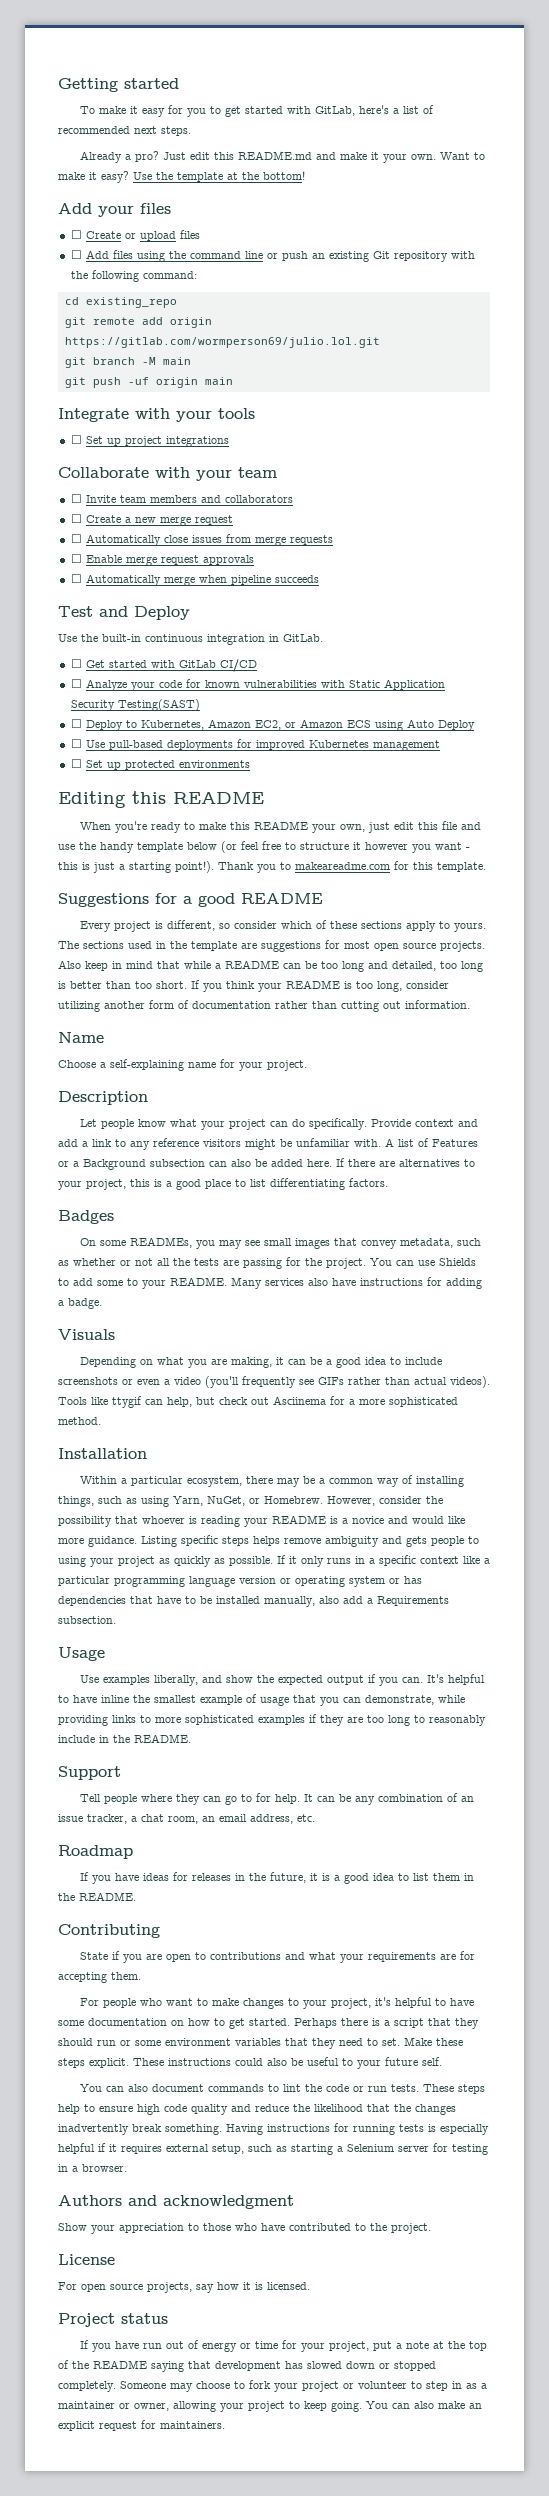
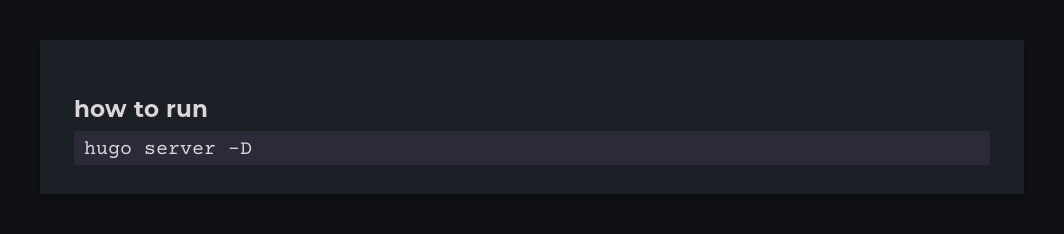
- Getting started
- To make it easy for you to get started with GitLab, here's a list of recommended next steps.
- Already a pro? Just edit this README.md and make it your own. Want to make it easy? Use the template at the bottom!
- Add your files
- ☐ Create or upload files
- ☐ Add files using the command line or push an existing Git repository with the following command:
- cd existing_repo
- git remote add origin https://gitlab.com/wormperson69/julio.lol.git
- git branch -M main
- git push -uf origin main
- Integrate with your tools
- ☐ Set up project integrations
- Collaborate with your team
- ☐ Invite team members and collaborators
- ☐ Create a new merge request
- ☐ Automatically close issues from merge requests
- ☐ Enable merge request approvals
- ☐ Automatically merge when pipeline succeeds
- Test and Deploy
- Use the built-in continuous integration in GitLab.
- ☐ Get started with GitLab CI/CD
- ☐ Analyze your code for known vulnerabilities with Static Application Security Testing(SAST)
- ☐ Deploy to Kubernetes, Amazon EC2, or Amazon ECS using Auto Deploy
- ☐ Use pull-based deployments for improved Kubernetes management
- ☐ Set up protected environments
- Editing this README
- When you're ready to make this README your own, just edit this file and use the handy template below (or feel free to structure it however you want - this is just a starting point!). Thank you to makeareadme.com for this template.
- Suggestions for a good README
- Every project is different, so consider which of these sections apply to yours. The sections used in the template are suggestions for most open source projects. Also keep in mind that while a README can be too long and detailed, too long is better than too short. If you think your README is too long, consider utilizing another form of documentation rather than cutting out information.
- Name
- Choose a self-explaining name for your project.
- Description
- Let people know what your project can do specifically. Provide context and add a link to any reference visitors might be unfamiliar with. A list of Features or a Background subsection can also be added here. If there are alternatives to your project, this is a good place to list differentiating factors.
- Badges
- On some READMEs, you may see small images that convey metadata, such as whether or not all the tests are passing for the project. You can use Shields to add some to your README. Many services also have instructions for adding a badge.
- Visuals
- Depending on what you are making, it can be a good idea to include screenshots or even a video (you'll frequently see GIFs rather than actual videos). Tools like ttygif can help, but check out Asciinema for a more sophisticated method.
- Installation
- Within a particular ecosystem, there may be a common way of installing things, such as using Yarn, NuGet, or Homebrew. However, consider the possibility that whoever is reading your README is a novice and would like more guidance. Listing specific steps helps remove ambiguity and gets people to using your project as quickly as possible. If it only runs in a specific context like a particular programming language version or operating system or has dependencies that have to be installed manually, also add a Requirements subsection.
- Usage
- Use examples liberally, and show the expected output if you can. It's helpful to have inline the smallest example of usage that you can demonstrate, while providing links to more sophisticated examples if they are too long to reasonably include in the README.
- Support
- Tell people where they can go to for help. It can be any combination of an issue tracker, a chat room, an email address, etc.
- Roadmap
- If you have ideas for releases in the future, it is a good idea to list them in the README.
- Contributing
- State if you are open to contributions and what your requirements are for accepting them.
- For people who want to make changes to your project, it's helpful to have some documentation on how to get started. Perhaps there is a script that they should run or some environment variables that they need to set. Make these steps explicit. These instructions could also be useful to your future self.
- You can also document commands to lint the code or run tests. These steps help to ensure high code quality and reduce the likelihood that the changes inadvertently break something. Having instructions for running tests is especially helpful if it requires external setup, such as starting a Selenium server for testing in a browser.
- Authors and acknowledgment
- Show your appreciation to those who have contributed to the project.
- License
- For open source projects, say how it is licensed.
- Project status
- If you have run out of energy or time for your project, put a note at the top of the README saying that development has slowed down or stopped completely. Someone may choose to fork your project or volunteer to step in as a maintainer or owner, allowing your project to keep going. You can also make an explicit request for maintainers.
+ how to run
+ hugo server -D

